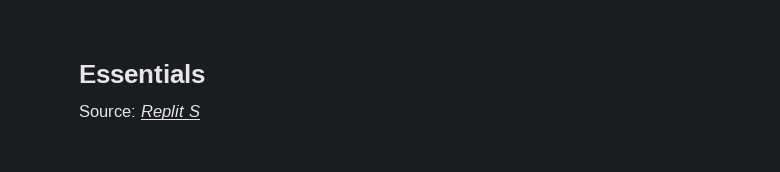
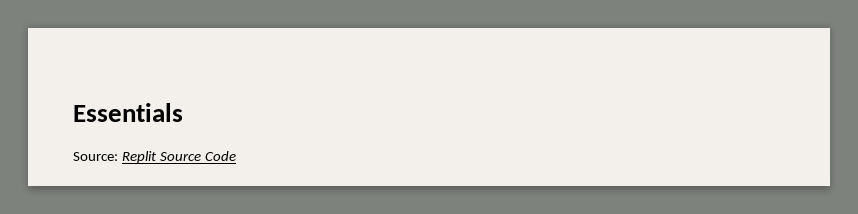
- Source: Replit S
+ Source: Replit Source Code

